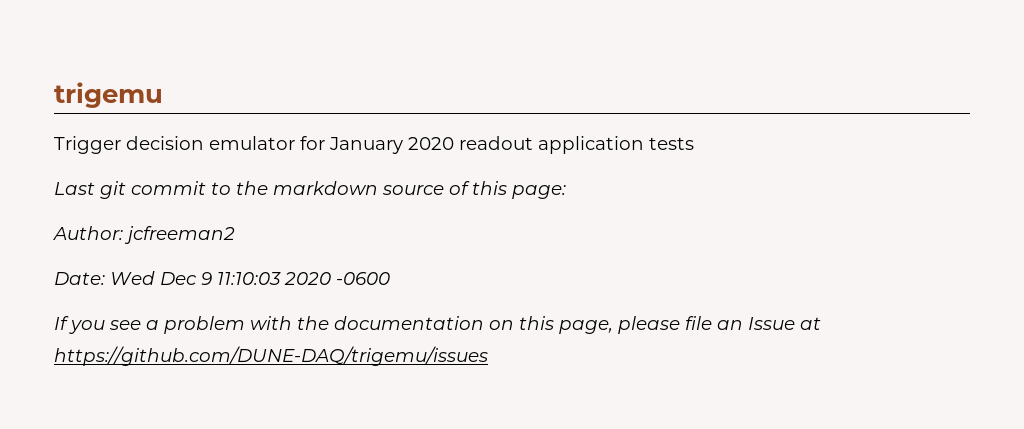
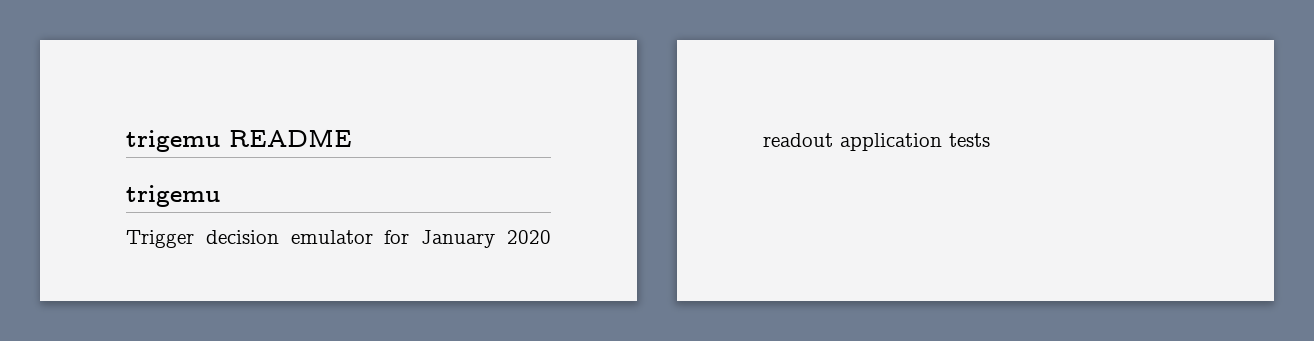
+ trigemu README
- Last git commit to the markdown source of this page:
- Author: jcfreeman2
- Date: Wed Dec 9 11:10:03 2020 -0600
- If you see a problem with the documentation on this page, please file an Issue at https://github.com/DUNE-DAQ/trigemu/issues

